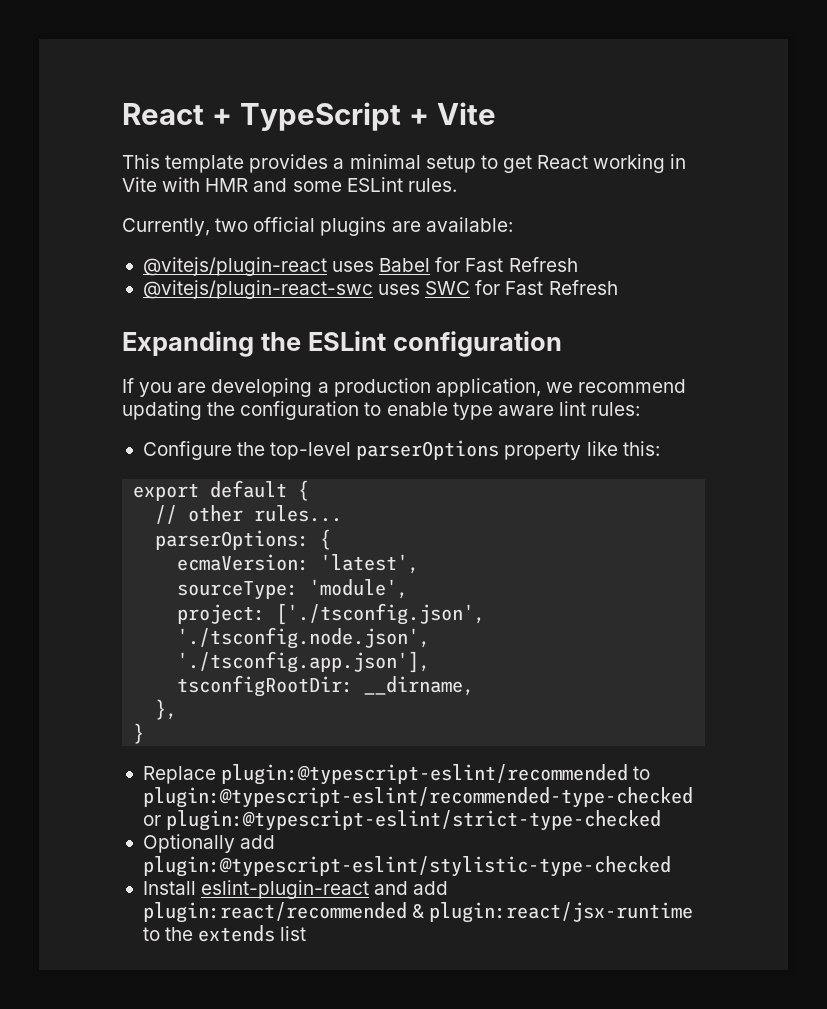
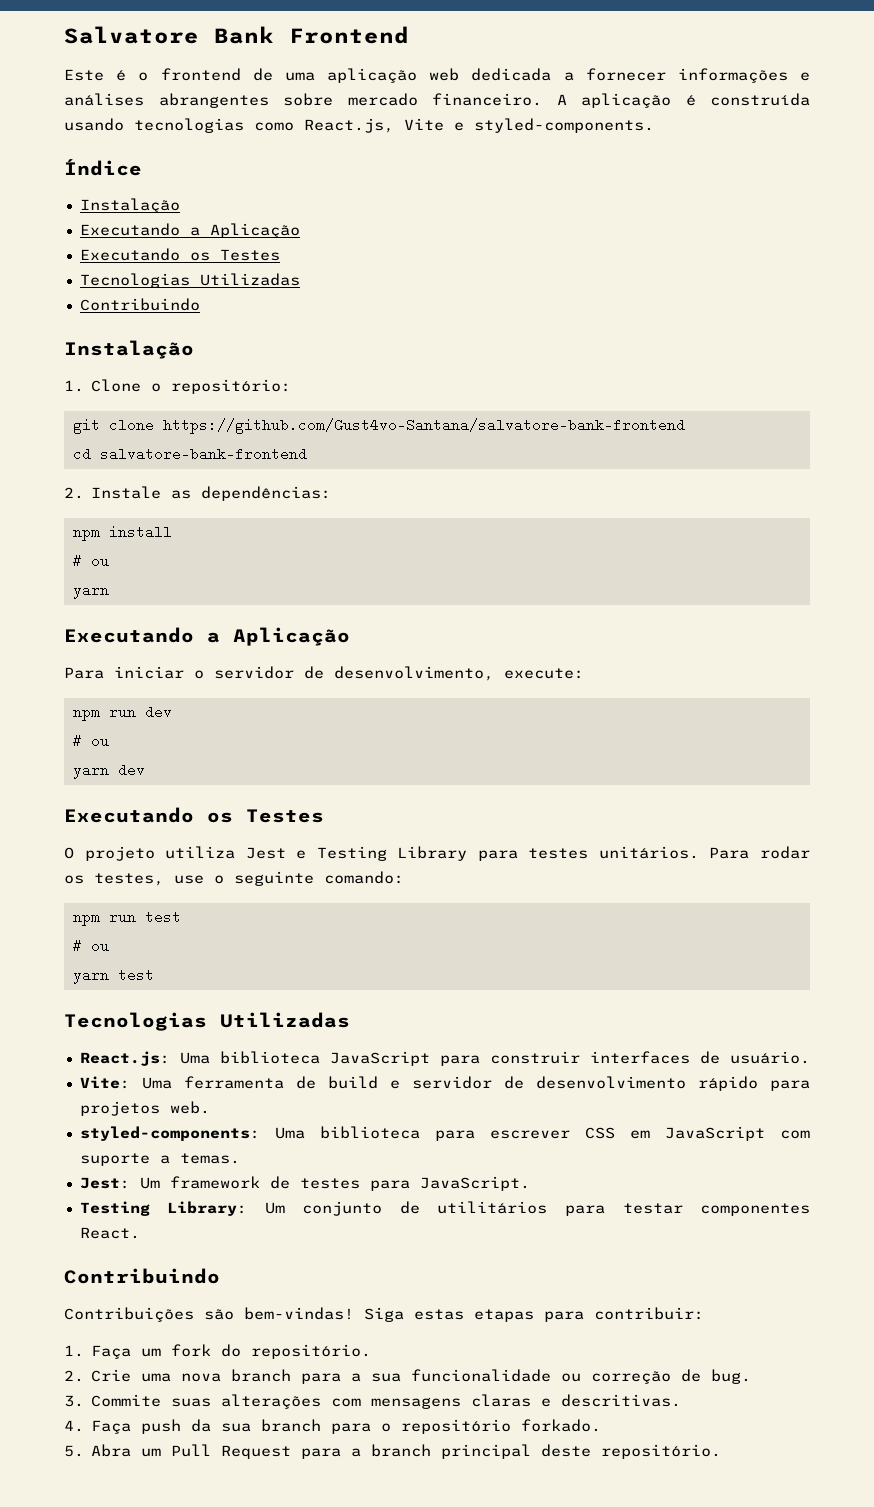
- React + TypeScript + Vite
- This template provides a minimal setup to get React working in Vite with HMR and some ESLint rules.
- Currently, two official plugins are available:
- @vitejs/plugin-react uses Babel for Fast Refresh
- @vitejs/plugin-react-swc uses SWC for Fast Refresh
- Expanding the ESLint configuration
- If you are developing a production application, we recommend updating the configuration to enable type aware lint rules:
- Configure the top-level parserOptions property like this:
- export default {
- // other rules...
- parserOptions: {
- ecmaVersion: 'latest',
- sourceType: 'module',
- project: ['./tsconfig.json', './tsconfig.node.json', './tsconfig.app.json'],
- tsconfigRootDir: __dirname,
- },
- }
- Replace plugin:@typescript-eslint/recommended to plugin:@typescript-eslint/recommended-type-checked or plugin:@typescript-eslint/strict-type-checked
- Optionally add plugin:@typescript-eslint/stylistic-type-checked
- Install eslint-plugin-react and add plugin:react/recommended & plugin:react/jsx-runtime to the extends list
+ Salvatore Bank Frontend
+ Este é o frontend de uma aplicação web dedicada a fornecer informações e análises abrangentes sobre mercado financeiro. A aplicação é construída usando tecnologias como React.js, Vite e styled-components.
+ Índice
+ Instalação
+ Executando a Aplicação
+ Executando os Testes
+ Tecnologias Utilizadas
+ Contribuindo
+ Instalação
+ 1. Clone o repositório:
+ git clone https://github.com/Gust4vo-Santana/salvatore-bank-frontend
+ cd salvatore-bank-frontend
+ 2. Instale as dependências:
+ npm install
+ # ou
+ yarn
+ Executando a Aplicação
+ Para iniciar o servidor de desenvolvimento, execute:
+ npm run dev
+ # ou
+ yarn dev
+ Executando os Testes
+ O projeto utiliza Jest e Testing Library para testes unitários. Para rodar os testes, use o seguinte comando:
+ npm run test
+ # ou
+ yarn test
+ Tecnologias Utilizadas
+ React.js: Uma biblioteca JavaScript para construir interfaces de usuário.
+ Vite: Uma ferramenta de build e servidor de desenvolvimento rápido para projetos web.
+ styled-components: Uma biblioteca para escrever CSS em JavaScript com suporte a temas.
+ Jest: Um framework de testes para JavaScript.
+ Testing Library: Um conjunto de utilitários para testar componentes React.
+ Contribuindo
+ Contribuições são bem-vindas! Siga estas etapas para contribuir:
+ 1. Faça um fork do repositório.
+ 2. Crie uma nova branch para a sua funcionalidade ou correção de bug.
+ 3. Commite suas alterações com mensagens claras e descritivas.
+ 4. Faça push da sua branch para o repositório forkado.
+ 5. Abra um Pull Request para a branch principal deste repositório.

